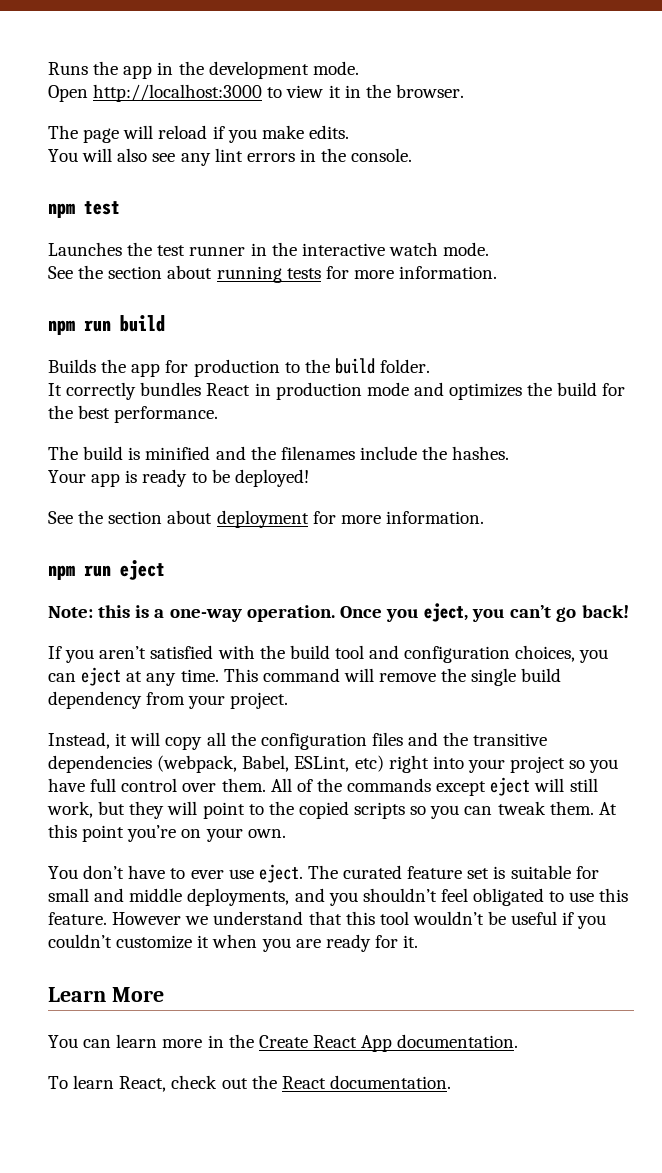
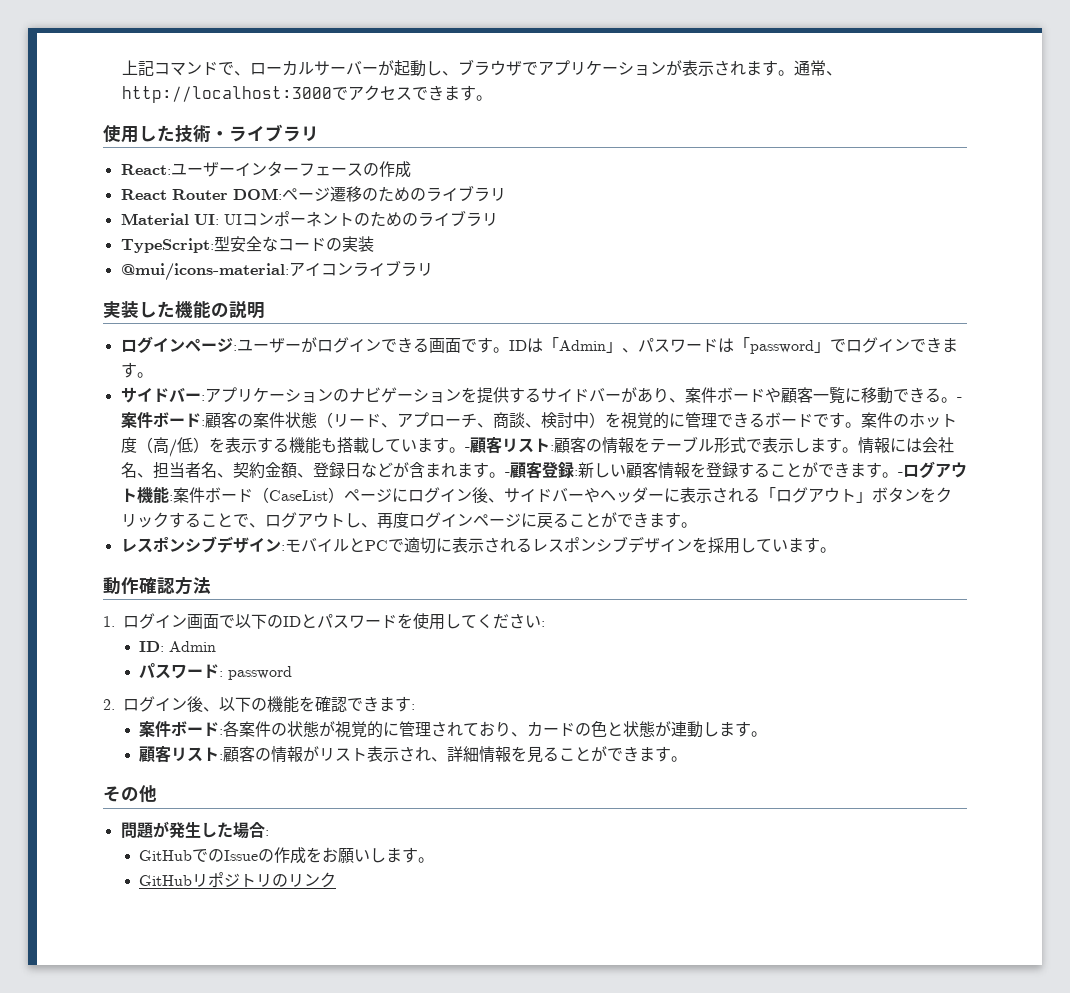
- Runs the app in the development mode.
- Open http://localhost:3000 to view it in the browser.
- The page will reload if you make edits.
- You will also see any lint errors in the console.
- npm test
- Launches the test runner in the interactive watch mode.
- See the section about running tests for more information.
- npm run build
- Builds the app for production to the build folder.
- It correctly bundles React in production mode and optimizes the build for the best performance.
- The build is minified and the filenames include the hashes.
- Your app is ready to be deployed!
- See the section about deployment for more information.
- npm run eject
- Note: this is a one-way operation. Once you eject, you can’t go back!
- If you aren’t satisfied with the build tool and configuration choices, you can eject at any time. This command will remove the single build dependency from your project.
- Instead, it will copy all the configuration files and the transitive dependencies (webpack, Babel, ESLint, etc) right into your project so you have full control over them. All of the commands except eject will still work, but they will point to the copied scripts so you can tweak them. At this point you’re on your own.
- You don’t have to ever use eject. The curated feature set is suitable for small and middle deployments, and you shouldn’t feel obligated to use this feature. However we understand that this tool wouldn’t be useful if you couldn’t customize it when you are ready for it.
- Learn More
- You can learn more in the Create React App documentation.
- To learn React, check out the React documentation.
+ 上記コマンドで、ローカルサーバーが起動し、ブラウザでアプリケーションが表示されます。通常、http://localhost:3000でアクセスできます。
+ 使用した技術・ライブラリ
+ React:ユーザーインターフェースの作成
+ React Router DOM:ページ遷移のためのライブラリ
+ Material UI: UIコンポーネントのためのライブラリ
+ TypeScript:型安全なコードの実装
+ @mui/icons-material:アイコンライブラリ
+ 実装した機能の説明
+ ログインページ:ユーザーがログインできる画面です。IDは「Admin」、パスワードは「password」でログインできます。
+ サイドバー:アプリケーションのナビゲーションを提供するサイドバーがあり、案件ボードや顧客一覧に移動できる。-案件ボード:顧客の案件状態（リード、アプローチ、商談、検討中）を視覚的に管理できるボードです。案件のホット度（高/低）を表示する機能も搭載しています。-顧客リスト:顧客の情報をテーブル形式で表示します。情報には会社名、担当者名、契約金額、登録日などが含まれます。-顧客登録:新しい顧客情報を登録することができます。-ログアウト機能:案件ボード（CaseList）ページにログイン後、サイドバーやヘッダーに表示される「ログアウト」ボタンをクリックすることで、ログアウトし、再度ログインページに戻ることができます。
+ レスポンシブデザイン:モバイルとPCで適切に表示されるレスポンシブデザインを採用しています。
+ 動作確認方法
+ 1.ログイン画面で以下のIDとパスワードを使用してください:
+ ID: Admin
+ パスワード: password
+ 2.ログイン後、以下の機能を確認できます:
+ 案件ボード:各案件の状態が視覚的に管理されており、カードの色と状態が連動します。
+ 顧客リスト:顧客の情報がリスト表示され、詳細情報を見ることができます。
+ その他
+ 問題が発生した場合:
+ GitHubでのIssueの作成をお願いします。
+ GitHubリポジトリのリンク

